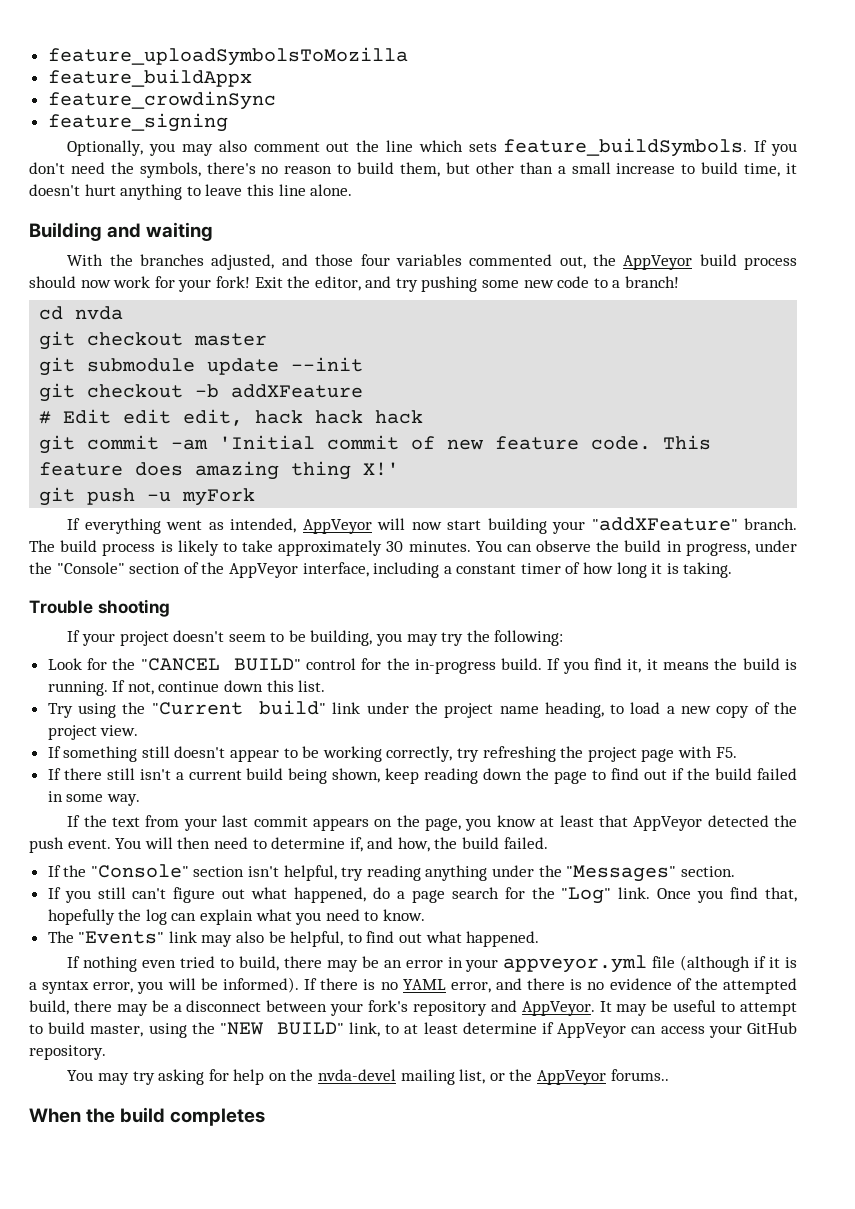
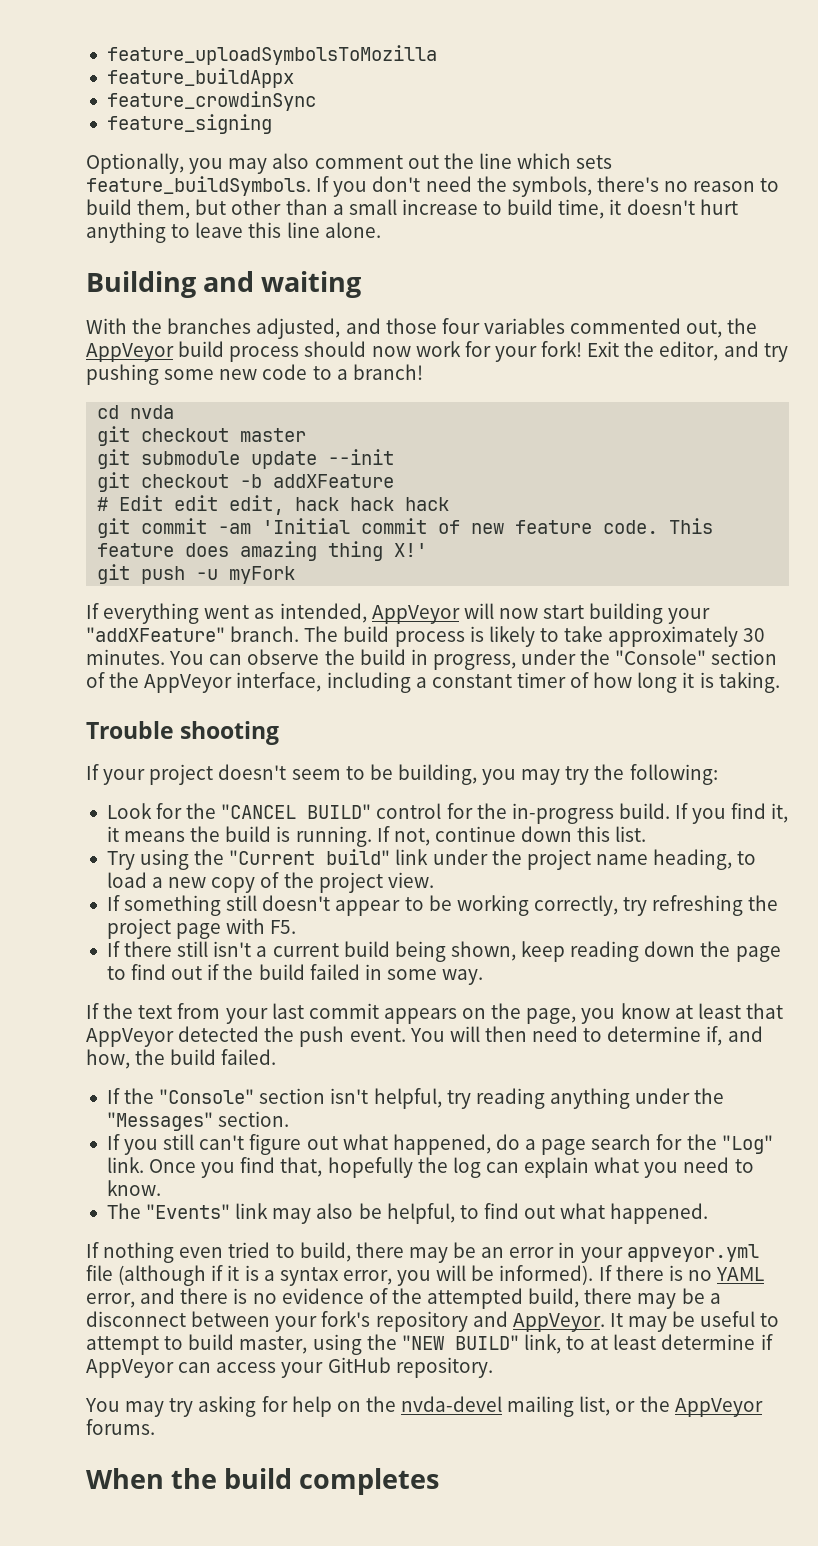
- You may try asking for help on the nvda-devel mailing list, or the AppVeyor forums..
+ You may try asking for help on the nvda-devel mailing list, or the AppVeyor forums.

